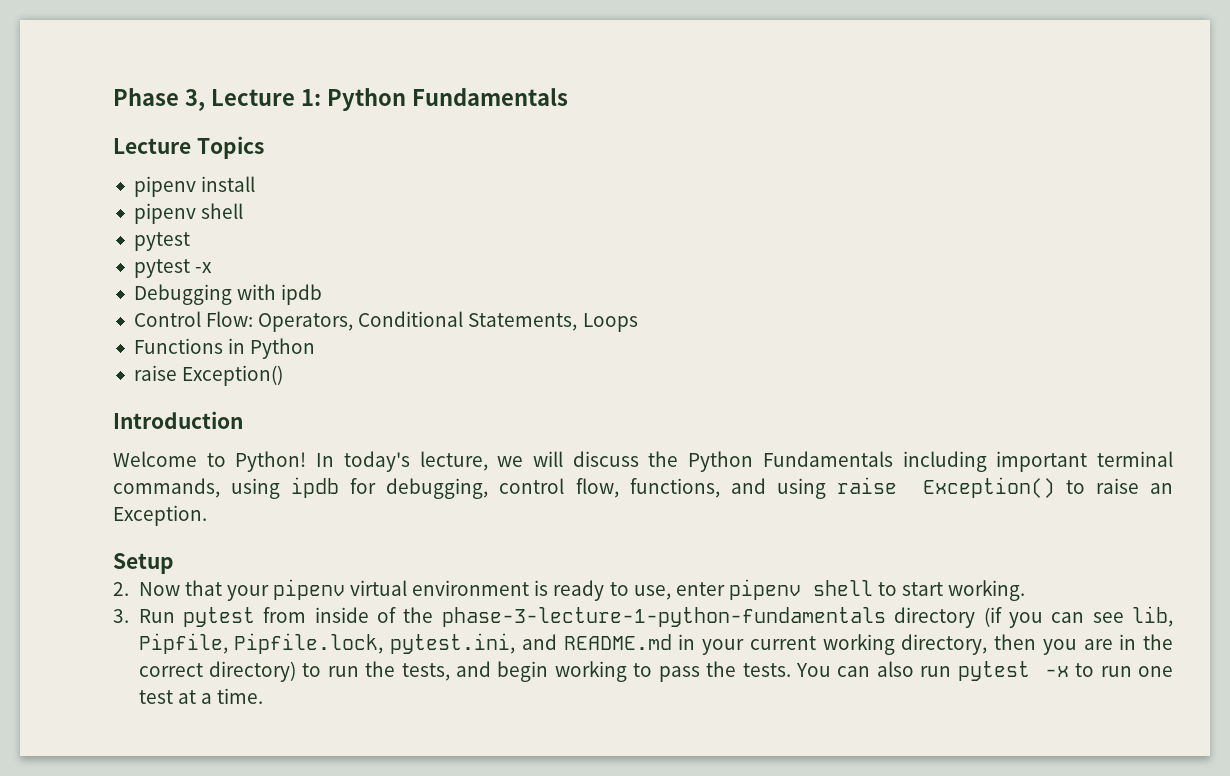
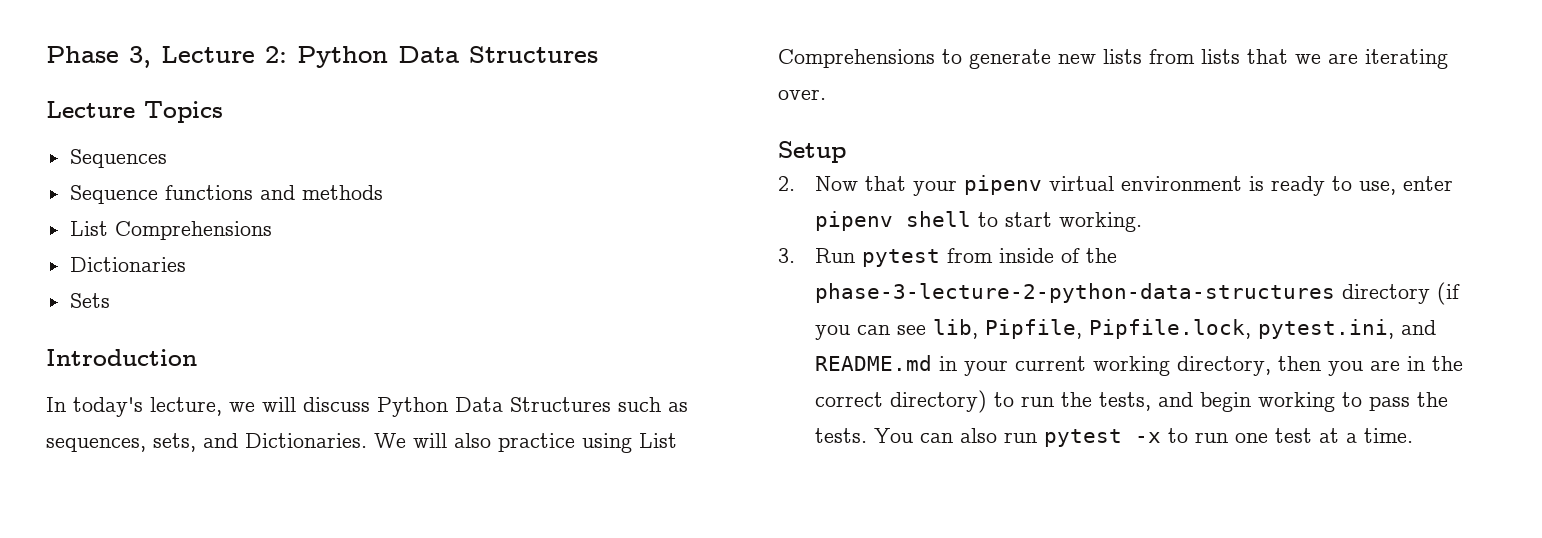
- Phase 3, Lecture 1: Python Fundamentals
+ Phase 3, Lecture 2: Python Data Structures
  Lecture Topics
- pipenv install
- pipenv shell
- pytest
- pytest -x
- Debugging with ipdb
- Control Flow: Operators, Conditional Statements, Loops
- Functions in Python
- raise Exception()
+ Sequences
+ Sequence functions and methods
+ List Comprehensions
+ Dictionaries
+ Sets
  Introduction
- Welcome to Python! In today's lecture, we will discuss the Python Fundamentals including important terminal commands, using ipdb for debugging, control flow, functions, and using raise Exception() to raise an Exception.
+ In today's lecture, we will discuss Python Data Structures such as sequences, sets, and Dictionaries. We will also practice using List Comprehensions to generate new lists from lists that we are iterating over.
- 3. Run pytest from inside of the phase-3-lecture-1-python-fundamentals directory (if you can see lib, Pipfile, Pipfile.lock, pytest.ini, and README.md in your current working directory, then you are in the correct directory) to run the tests, and begin working to pass the tests.
+ 3. Run pytest from inside of the phase-3-lecture-2-python-data-structures directory (if you can see lib, Pipfile, Pipfile.lock, pytest.ini, and README.md in your current working directory, then you are in the correct directory) to run the tests, and begin working to pass the tests.

